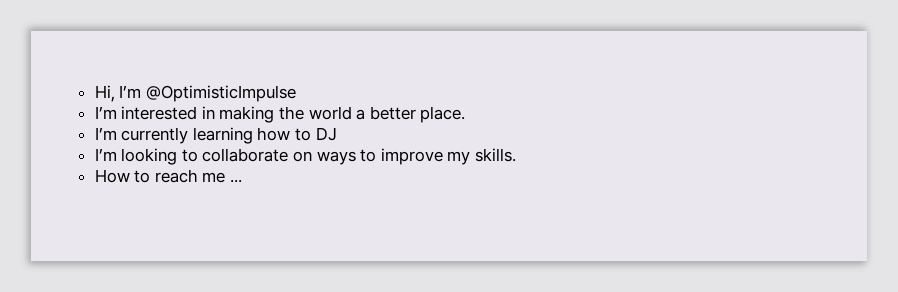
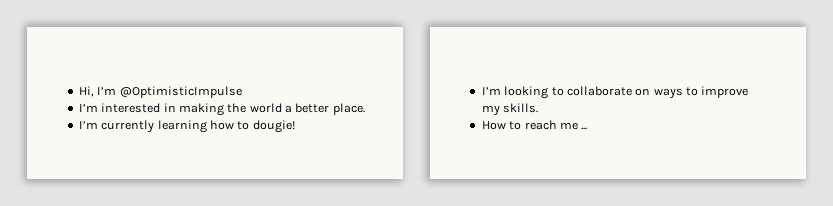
- I’m currently learning how to DJ
+ I’m currently learning how to dougie!

